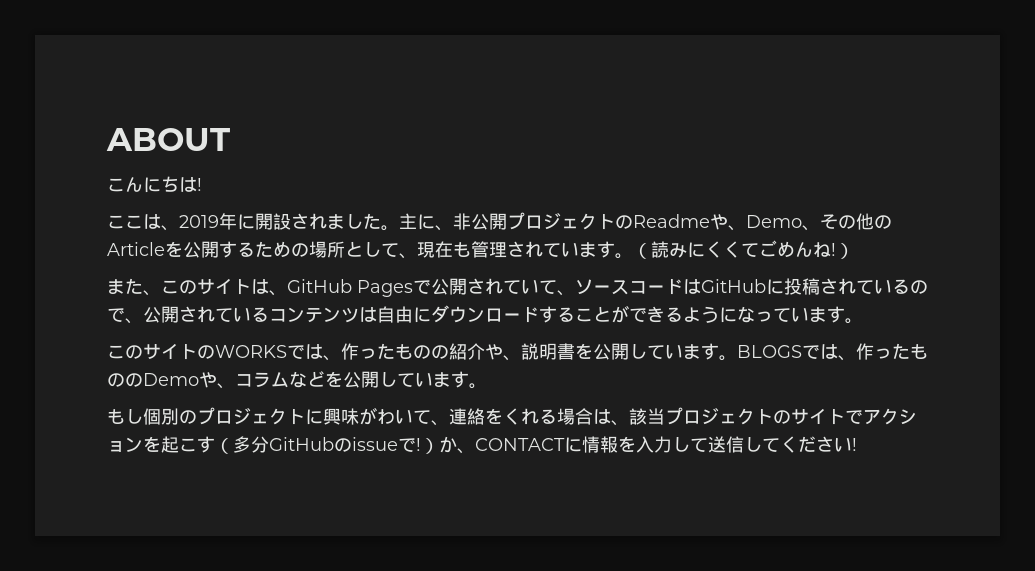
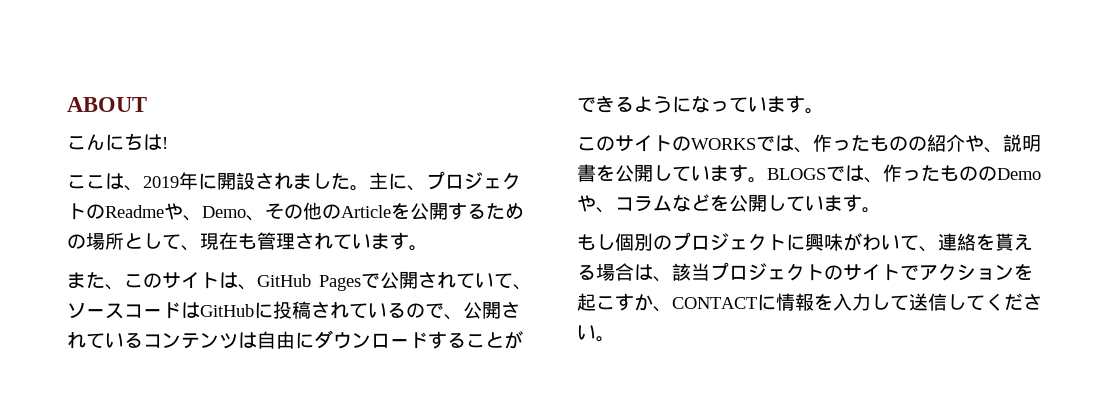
- 主に、非公開プロジェクトのReadmeや、Demo、その他のArticleを公開するための場所として、現在も管理されています。（読みにくくてごめんね!）
+ 主に、プロジェクトのReadmeや、Demo、その他のArticleを公開するための場所として、現在も管理されています。
- もし個別のプロジェクトに興味がわいて、連絡をくれる場合は、該当プロジェクトのサイトでアクションを起こす（多分GitHubのissueで!）か、CONTACTに情報を入力して送信してください!
+ もし個別のプロジェクトに興味がわいて、連絡を貰える場合は、該当プロジェクトのサイトでアクションを起こすか、CONTACTに情報を入力して送信してください。

